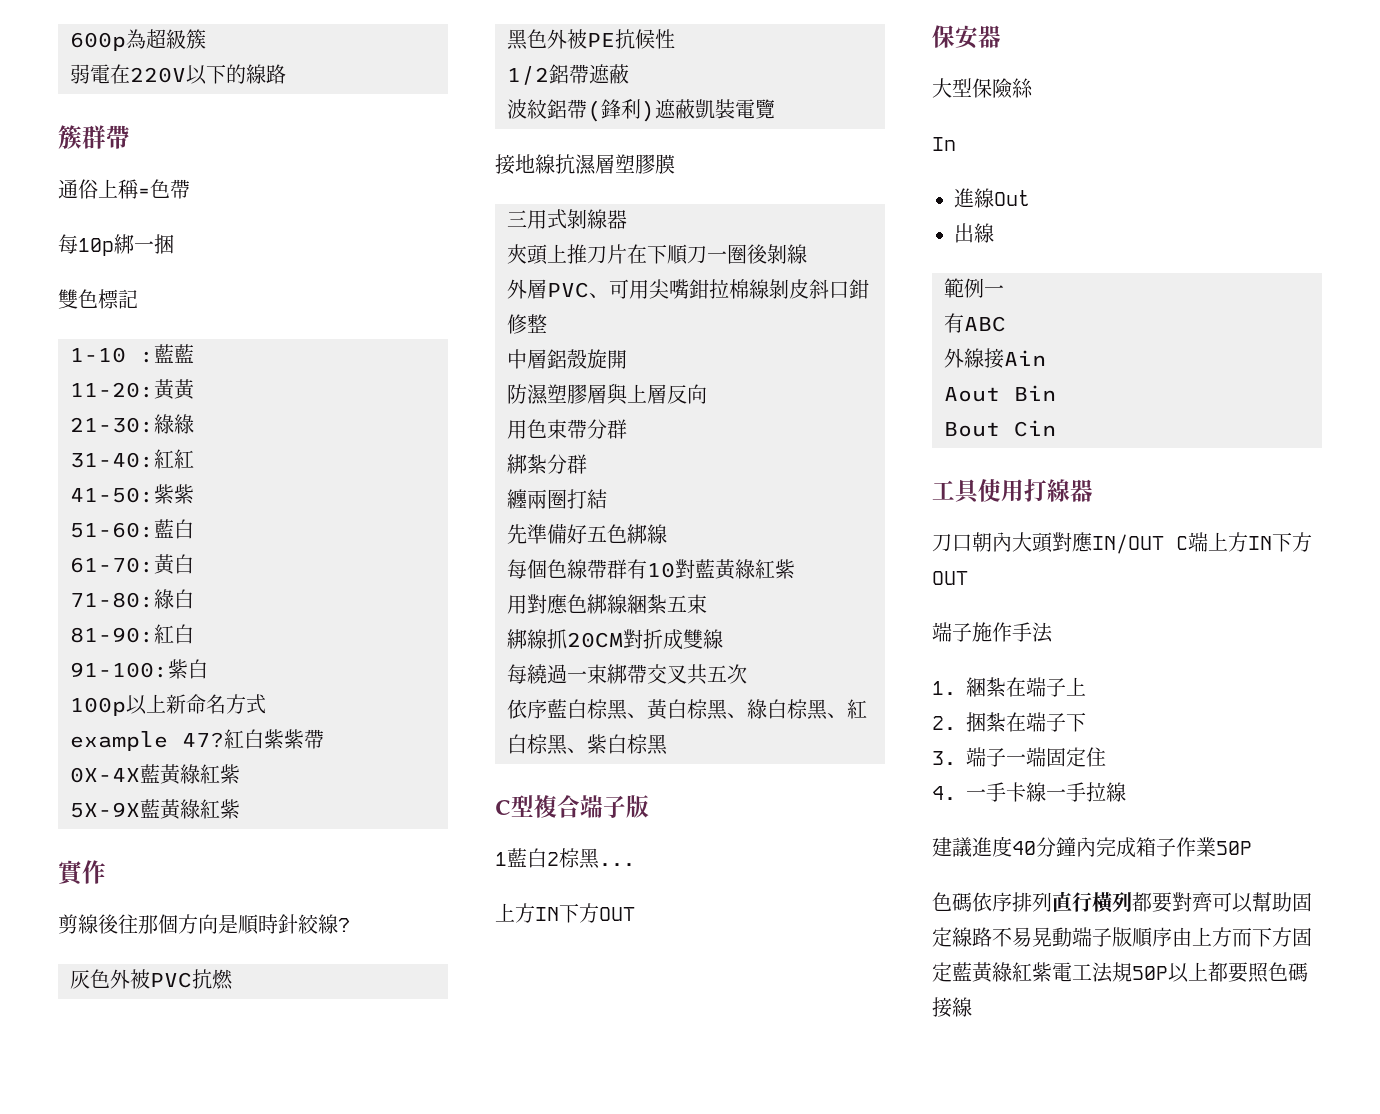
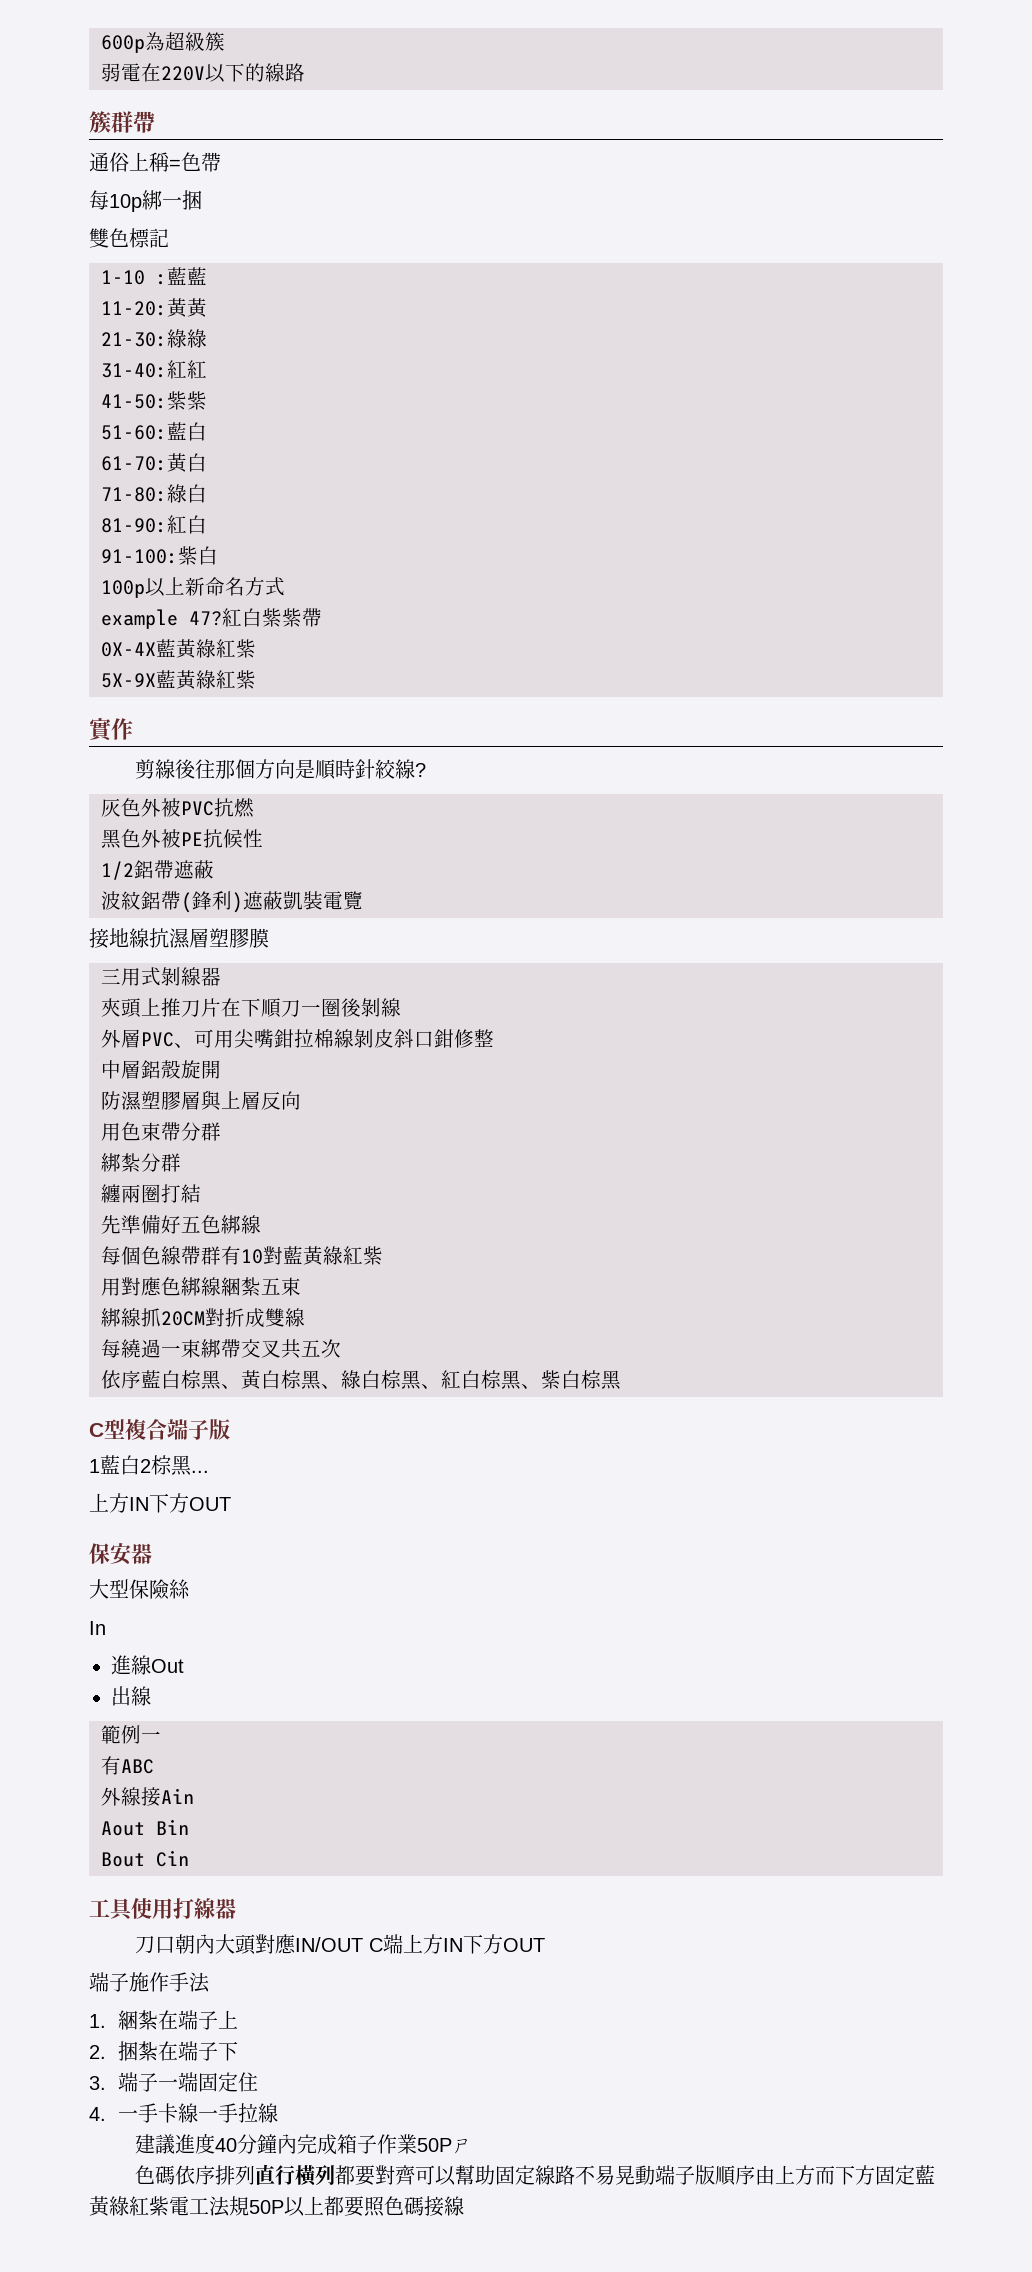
- 建議進度40分鐘內完成箱子作業50P
+ 建議進度40分鐘內完成箱子作業50Pㄕ

